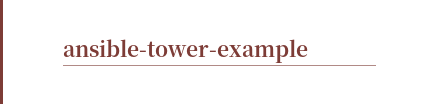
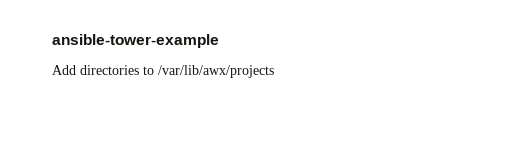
+ Add directories to /var/lib/awx/projects

